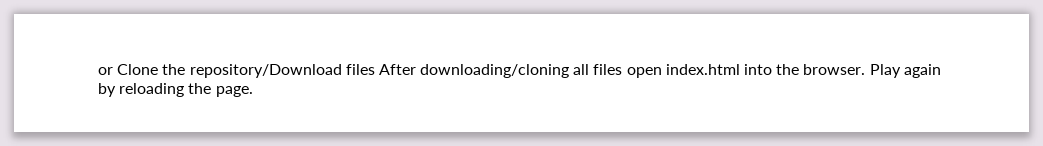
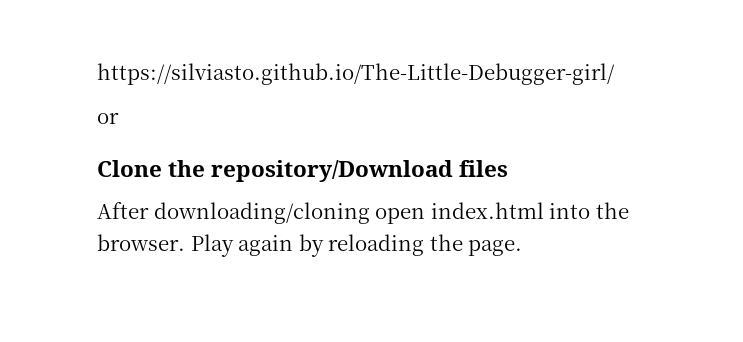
+ https://silviasto.github.io/The-Little-Debugger-girl/
- or Clone the repository/Download files After downloading/cloning all files open index.html into the browser.
+ or
+ Clone the repository/Download files
+ After downloading/cloning open index.html into the browser.

